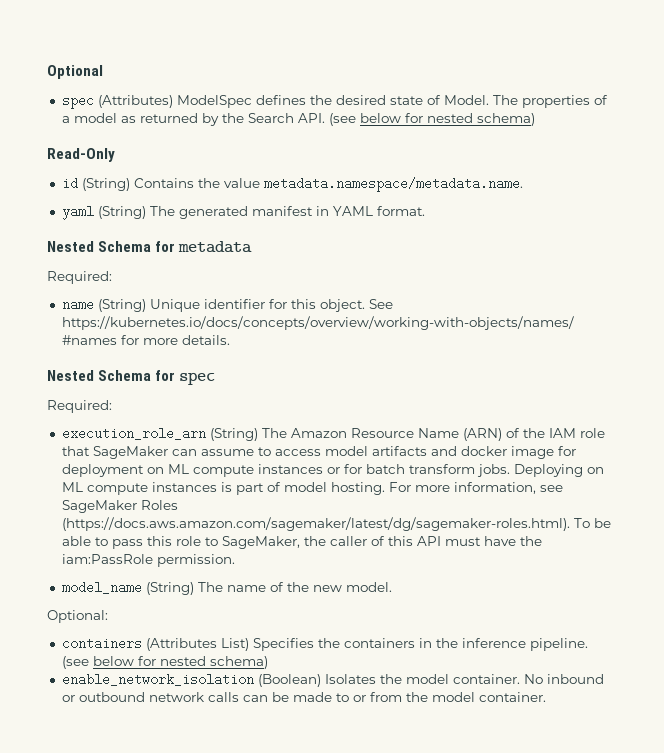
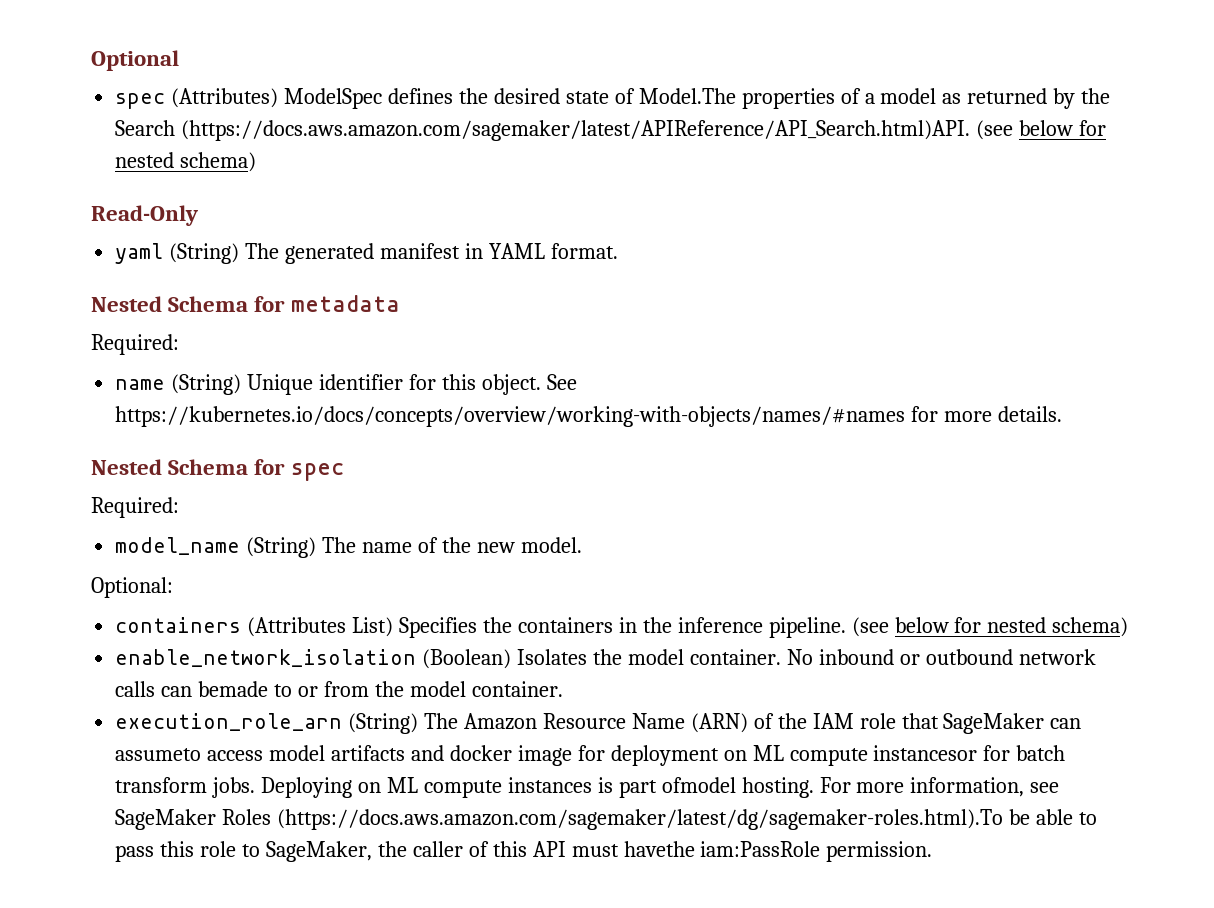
- spec (Attributes) ModelSpec defines the desired state of Model. The properties of a model as returned by the Search API. (see below for nested schema)
+ spec (Attributes) ModelSpec defines the desired state of Model.The properties of a model as returned by the Search (https://docs.aws.amazon.com/sagemaker/latest/APIReference/API_Search.html)API. (see below for nested schema)
- id (String) Contains the value metadata.namespace/metadata.name.
- execution_role_arn (String) The Amazon Resource Name (ARN) of the IAM role that SageMaker can assume to access model artifacts and docker image for deployment on ML compute instances or for batch transform jobs. Deploying on ML compute instances is part of model hosting. For more information, see SageMaker Roles (https://docs.aws.amazon.com/sagemaker/latest/dg/sagemaker-roles.html). To be able to pass this role to SageMaker, the caller of this API must have the iam:PassRole permission.
- No inbound or outbound network calls can be made to or from the model container.
+ No inbound or outbound network calls can bemade to or from the model container.
+ execution_role_arn (String) The Amazon Resource Name (ARN) of the IAM role that SageMaker can assumeto access model artifacts and docker image for deployment on ML compute instancesor for batch transform jobs. Deploying on ML compute instances is part ofmodel hosting. For more information, see SageMaker Roles (https://docs.aws.amazon.com/sagemaker/latest/dg/sagemaker-roles.html).To be able to pass this role to SageMaker, the caller of this API must havethe iam:PassRole permission.

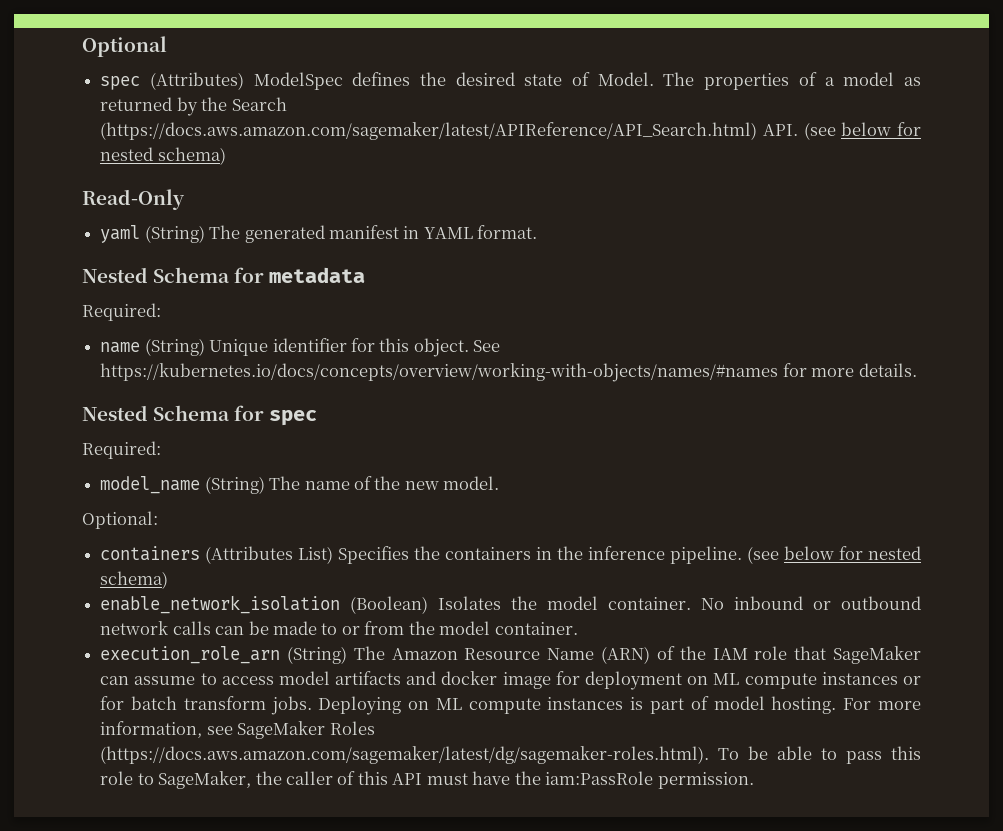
- spec (Attributes) ModelSpec defines the desired state of Model.The properties of a model as returned by the Search (https://docs.aws.amazon.com/sagemaker/latest/APIReference/API_Search.html)API. (see below for nested schema)
+ spec (Attributes) ModelSpec defines the desired state of Model. The properties of a model as returned by the Search (https://docs.aws.amazon.com/sagemaker/latest/APIReference/API_Search.html) API. (see below for nested schema)
- No inbound or outbound network calls can bemade to or from the model container.
+ No inbound or outbound network calls can be made to or from the model container.
- execution_role_arn (String) The Amazon Resource Name (ARN) of the IAM role that SageMaker can assumeto access model artifacts and docker image for deployment on ML compute instancesor for batch transform jobs.
+ execution_role_arn (String) The Amazon Resource Name (ARN) of the IAM role that SageMaker can assume to access model artifacts and docker image for deployment on ML compute instances or for batch transform jobs.
- Deploying on ML compute instances is part ofmodel hosting.
+ Deploying on ML compute instances is part of model hosting.
- For more information, see SageMaker Roles (https://docs.aws.amazon.com/sagemaker/latest/dg/sagemaker-roles.html).To be able to pass this role to SageMaker, the caller of this API must havethe iam:PassRole permission.
+ For more information, see SageMaker Roles (https://docs.aws.amazon.com/sagemaker/latest/dg/sagemaker-roles.html). To be able to pass this role to SageMaker, the caller of this API must have the iam:PassRole permission.

